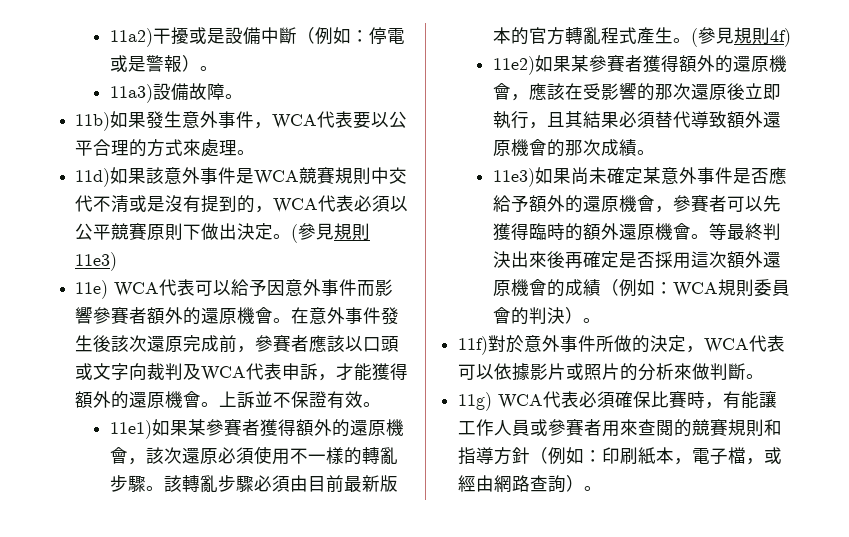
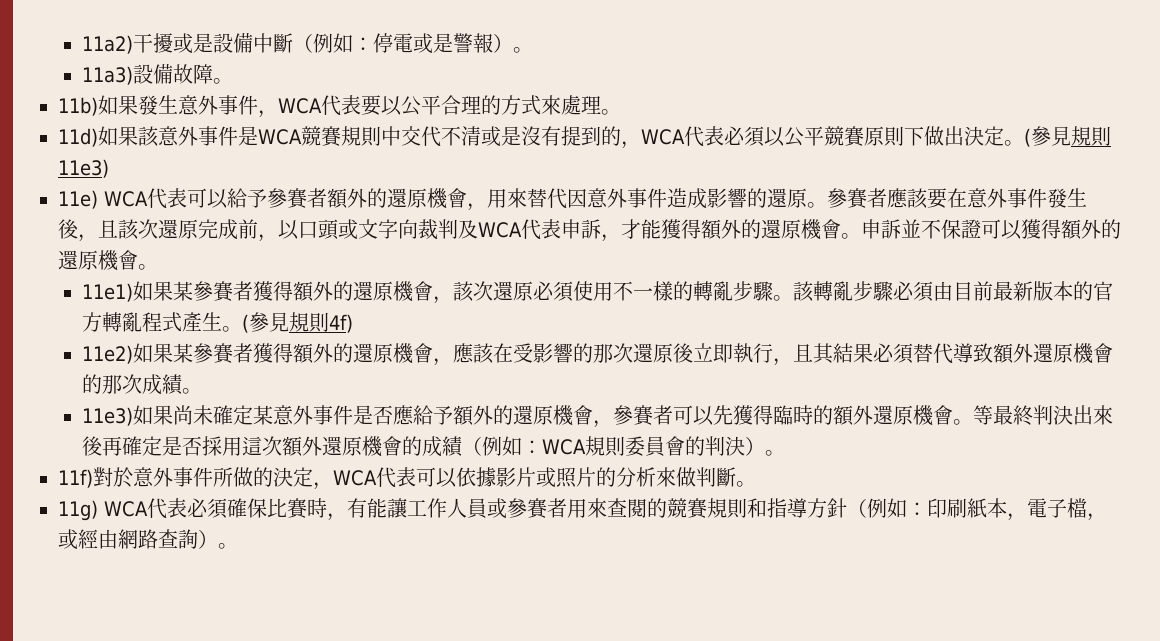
- 11e) WCA代表可以給予因意外事件而影響參賽者額外的還原機會。在意外事件發生後該次還原完成前，參賽者應該以口頭或文字向裁判及WCA代表申訴，才能獲得額外的還原機會。
+ 11e) WCA代表可以給予參賽者額外的還原機會，用來替代因意外事件造成影響的還原。參賽者應該要在意外事件發生後，且該次還原完成前，以口頭或文字向裁判及WCA代表申訴，才能獲得額外的還原機會。
- 上訴並不保證有效。
+ 申訴並不保證可以獲得額外的還原機會。

